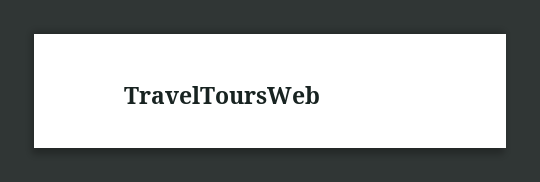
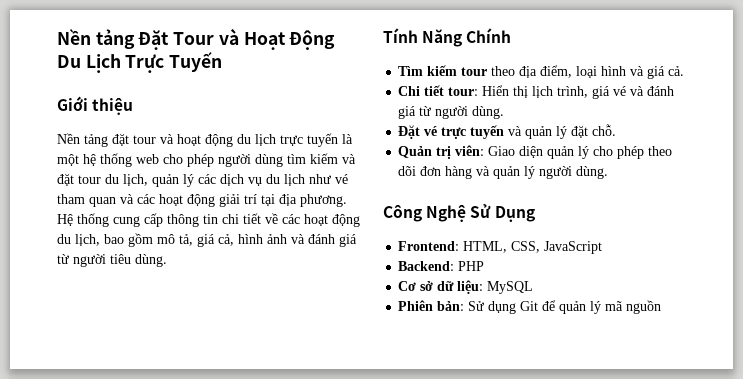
- TravelToursWeb
+ Nền tảng Đặt Tour và Hoạt Động Du Lịch Trực Tuyến
+ Giới thiệu
+ Nền tảng đặt tour và hoạt động du lịch trực tuyến là một hệ thống web cho phép người dùng tìm kiếm và đặt tour du lịch, quản lý các dịch vụ du lịch như vé tham quan và các hoạt động giải trí tại địa phương. Hệ thống cung cấp thông tin chi tiết về các hoạt động du lịch, bao gồm mô tả, giá cả, hình ảnh và đánh giá từ người tiêu dùng.
+ Tính Năng Chính
+ Tìm kiếm tour theo địa điểm, loại hình và giá cả.
+ Chi tiết tour: Hiển thị lịch trình, giá vé và đánh giá từ người dùng.
+ Đặt vé trực tuyến và quản lý đặt chỗ.
+ Quản trị viên: Giao diện quản lý cho phép theo dõi đơn hàng và quản lý người dùng.
+ Công Nghệ Sử Dụng
+ Frontend: HTML, CSS, JavaScript
+ Backend: PHP
+ Cơ sở dữ liệu: MySQL
+ Phiên bản: Sử dụng Git để quản lý mã nguồn

